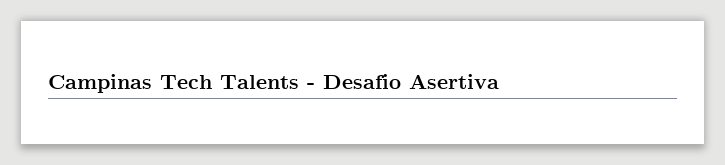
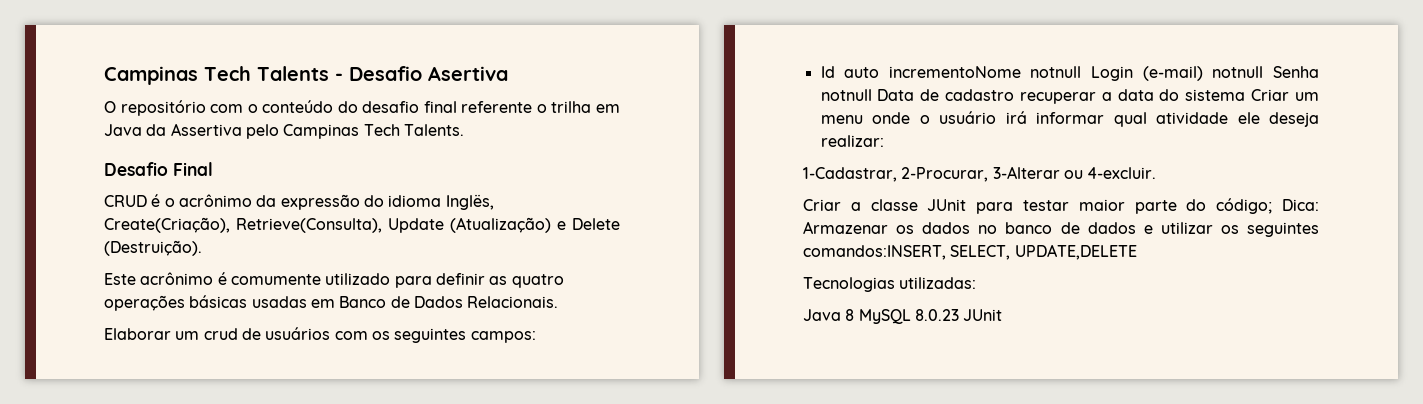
+ O repositório com o conteúdo do desafio final referente o trilha em Java da Assertiva pelo Campinas Tech Talents.
+ Desafio Final
+ CRUD é o acrônimo da expressão do idioma Inglës, Create(Criação), Retrieve(Consulta), Update (Atualização) e Delete (Destruição).
+ Este acrônimo é comumente utilizado para definir as quatro operações básicas usadas em Banco de Dados Relacionais.
+ Elaborar um crud de usuários com os seguintes campos:
+ Id auto incrementoNome notnull Login (e-mail) notnull Senha notnull Data de cadastro recuperar a data do sistema Criar um menu onde o usuário irá informar qual atividade ele deseja realizar:
+ 1-Cadastrar, 2-Procurar, 3-Alterar ou 4-excluir.
+ Criar a classe JUnit para testar maior parte do código; Dica: Armazenar os dados no banco de dados e utilizar os seguintes comandos:INSERT, SELECT, UPDATE,DELETE
+ Tecnologias utilizadas:
+ Java 8 MySQL 8.0.23 JUnit

